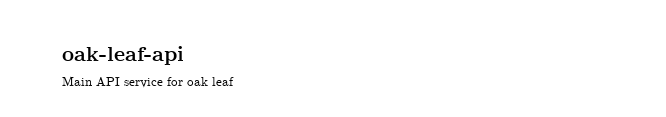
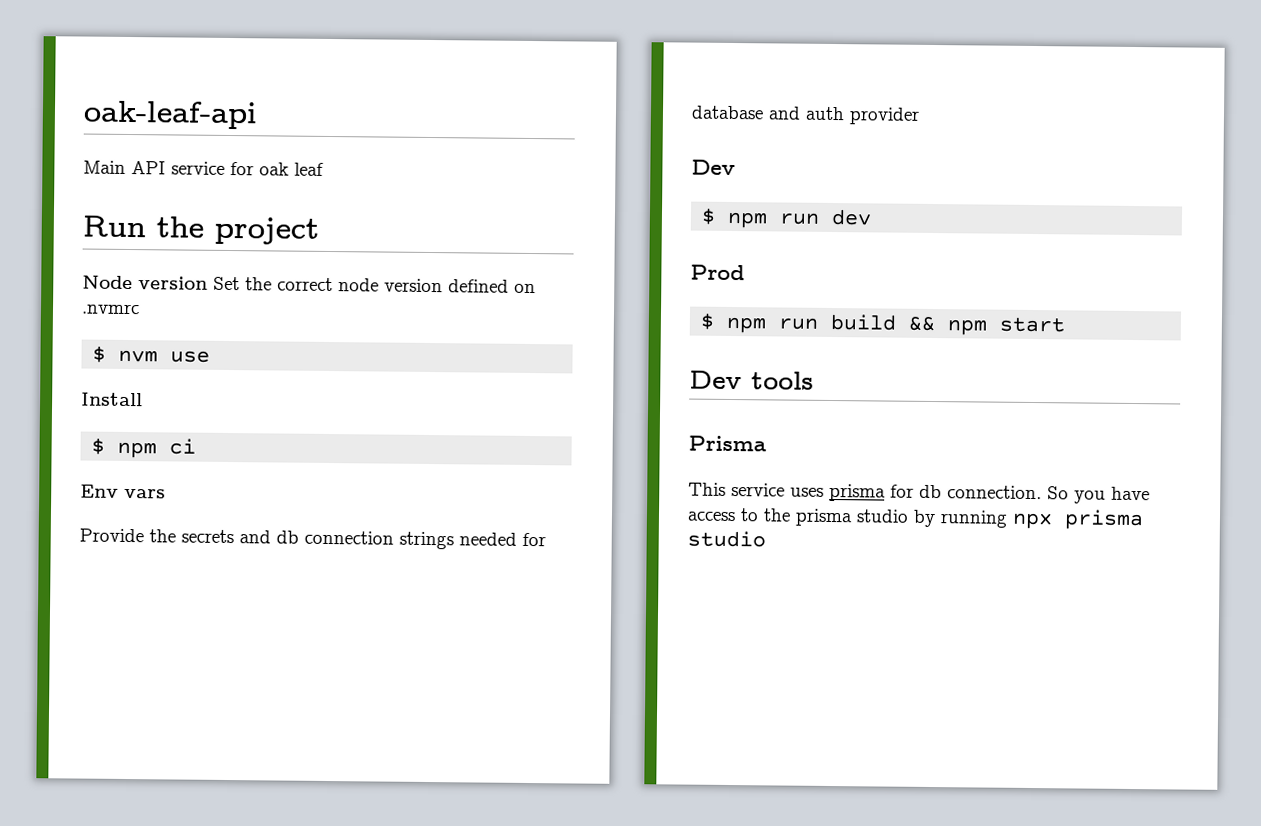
+ Run the project
+ Node version Set the correct node version defined on .nvmrc
+ $ nvm use
+ Install
+ $ npm ci
+ Env vars
+ Provide the secrets and db connection strings needed for database and auth provider
+ Dev
+ $ npm run dev
+ Prod
+ $ npm run build && npm start
+ Dev tools
+ Prisma
+ This service uses prisma for db connection. So you have access to the prisma studio by running npx prisma studio

